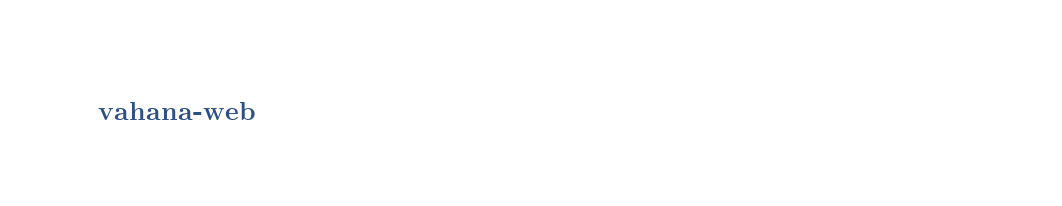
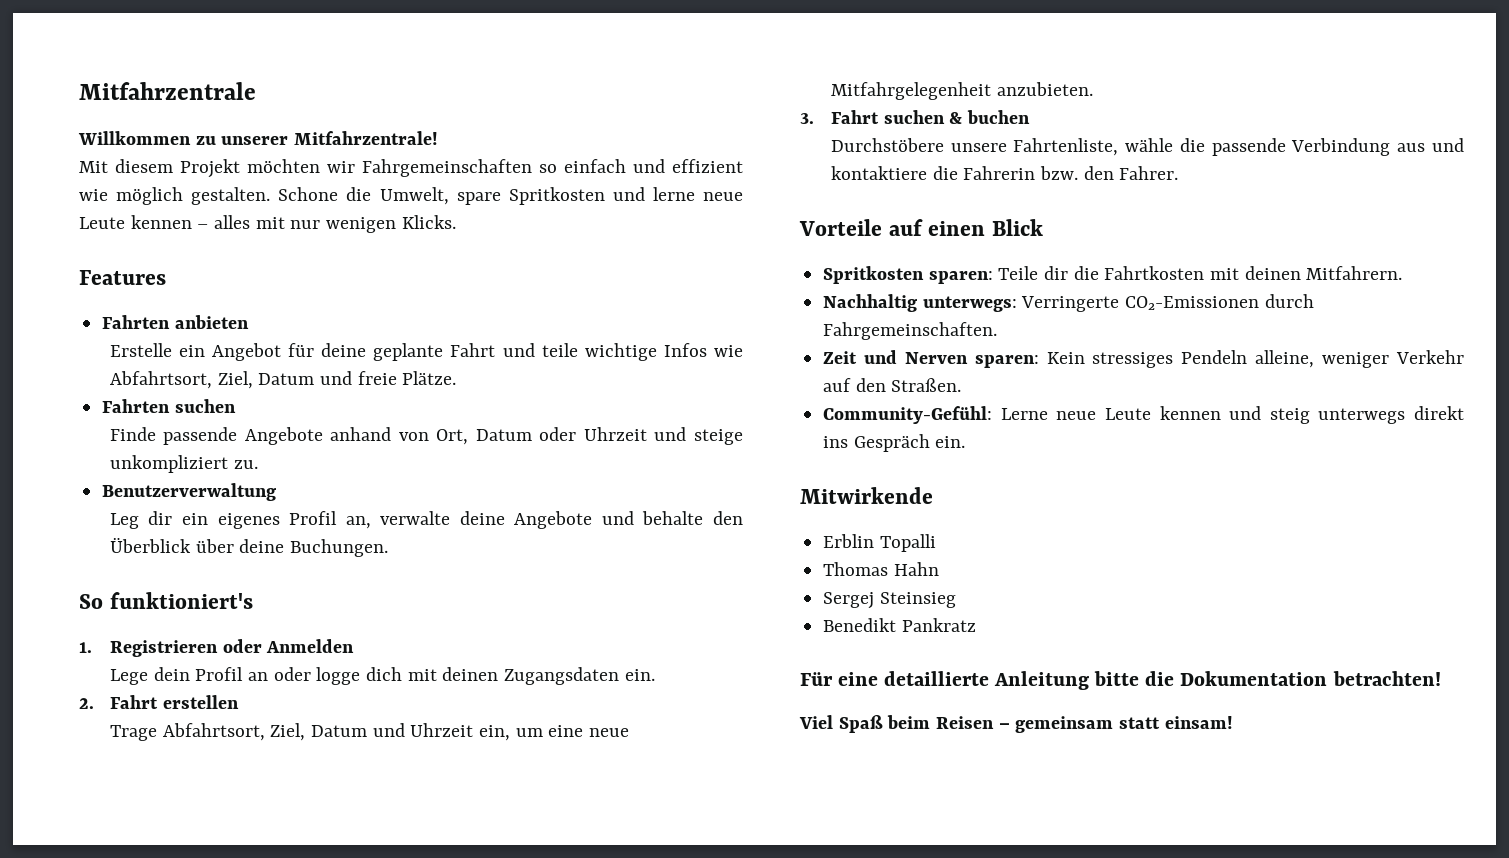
- vahana-web
+ Mitfahrzentrale
+ Willkommen zu unserer Mitfahrzentrale!
+ Mit diesem Projekt möchten wir Fahrgemeinschaften so einfach und effizient wie möglich gestalten. Schone die Umwelt, spare Spritkosten und lerne neue Leute kennen – alles mit nur wenigen Klicks.
+ Features
+ Fahrten anbieten
+ Erstelle ein Angebot für deine geplante Fahrt und teile wichtige Infos wie Abfahrtsort, Ziel, Datum und freie Plätze.
+ Fahrten suchen
+ Finde passende Angebote anhand von Ort, Datum oder Uhrzeit und steige unkompliziert zu.
+ Benutzerverwaltung
+ Leg dir ein eigenes Profil an, verwalte deine Angebote und behalte den Überblick über deine Buchungen.
+ So funktioniert's
+ 1. Registrieren oder Anmelden
+ Lege dein Profil an oder logge dich mit deinen Zugangsdaten ein.
+ 2. Fahrt erstellen
+ Trage Abfahrtsort, Ziel, Datum und Uhrzeit ein, um eine neue Mitfahrgelegenheit anzubieten.
+ 3. Fahrt suchen & buchen
+ Durchstöbere unsere Fahrtenliste, wähle die passende Verbindung aus und kontaktiere die Fahrerin bzw. den Fahrer.
+ Vorteile auf einen Blick
+ Spritkosten sparen: Teile dir die Fahrtkosten mit deinen Mitfahrern.
+ Nachhaltig unterwegs: Verringerte CO₂-Emissionen durch Fahrgemeinschaften.
+ Zeit und Nerven sparen: Kein stressiges Pendeln alleine, weniger Verkehr auf den Straßen.
+ Community-Gefühl: Lerne neue Leute kennen und steig unterwegs direkt ins Gespräch ein.
+ Mitwirkende
+ Erblin Topalli
+ Thomas Hahn
+ Sergej Steinsieg
+ Benedikt Pankratz
+ Für eine detaillierte Anleitung bitte die Dokumentation betrachten!
+ Viel Spaß beim Reisen – gemeinsam statt einsam!

